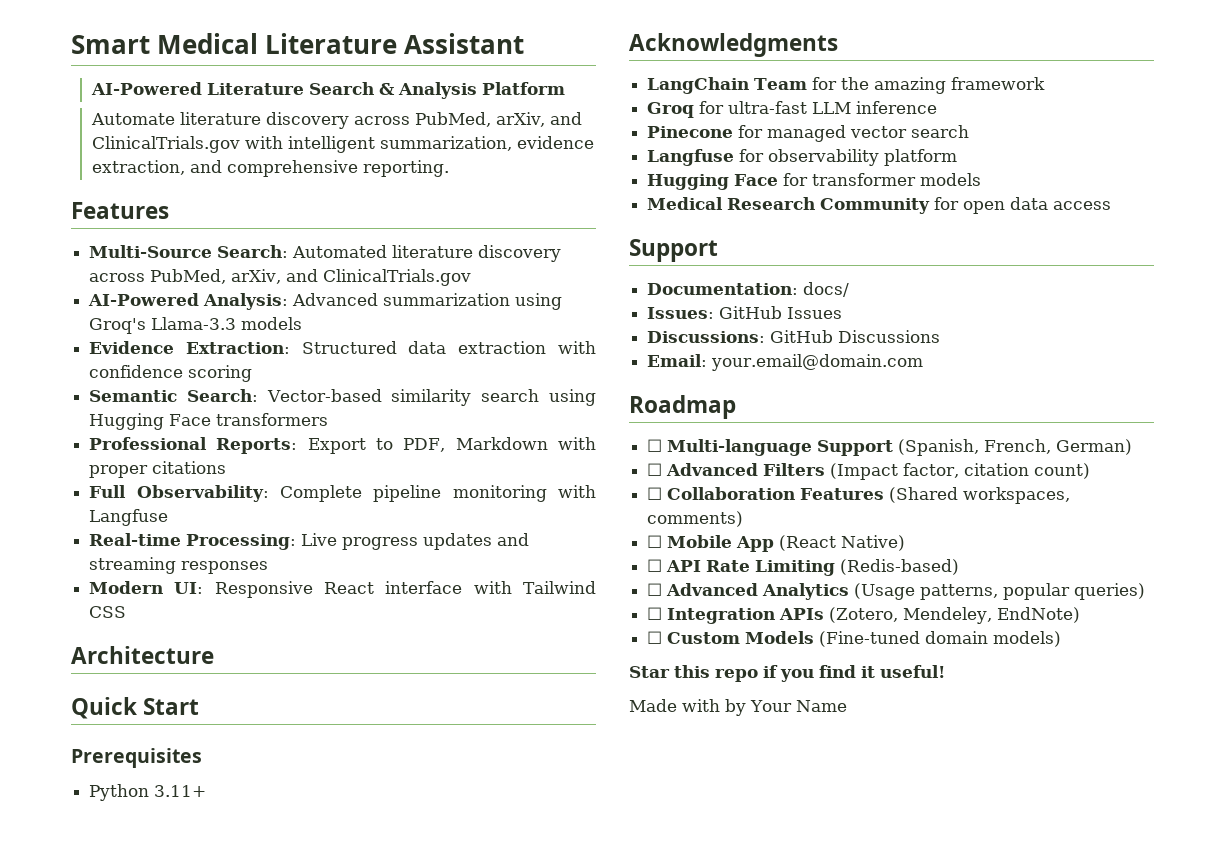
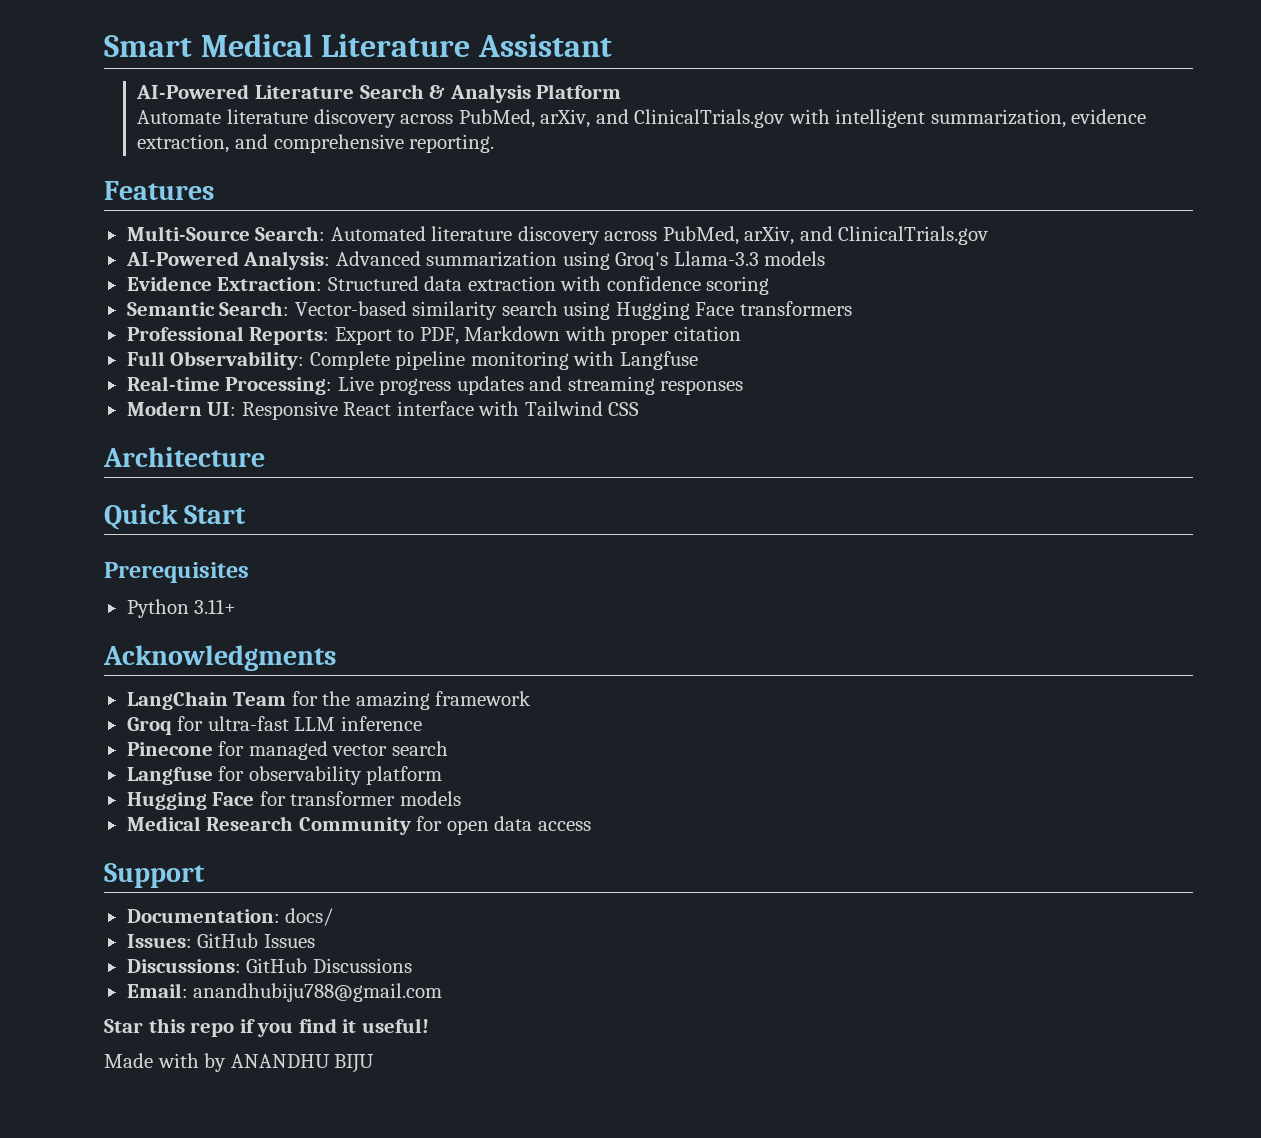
- Professional Reports: Export to PDF, Markdown with proper citations
+ Professional Reports: Export to PDF, Markdown with proper citation
- Email: your.email@domain.com
- Roadmap
- ☐ Multi-language Support (Spanish, French, German)
- ☐ Advanced Filters (Impact factor, citation count)
- ☐ Collaboration Features (Shared workspaces, comments)
- ☐ Mobile App (React Native)
- ☐ API Rate Limiting (Redis-based)
- ☐ Advanced Analytics (Usage patterns, popular queries)
- ☐ Integration APIs (Zotero, Mendeley, EndNote)
- ☐ Custom Models (Fine-tuned domain models)
+ Email: anandhubiju788@gmail.com
- Made with by Your Name
+ Made with by ANANDHU BIJU

